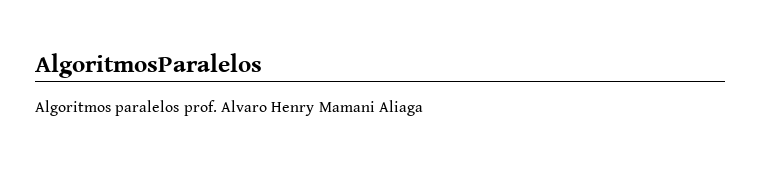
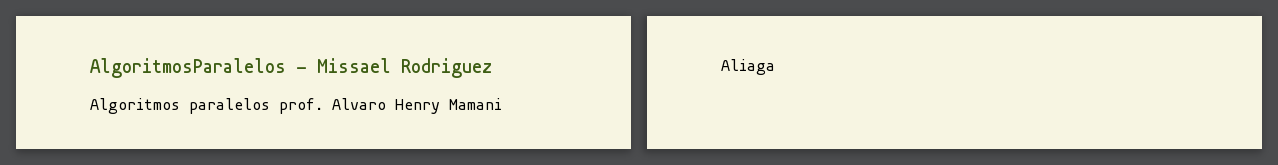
- AlgoritmosParalelos
+ AlgoritmosParalelos - Missael Rodriguez

